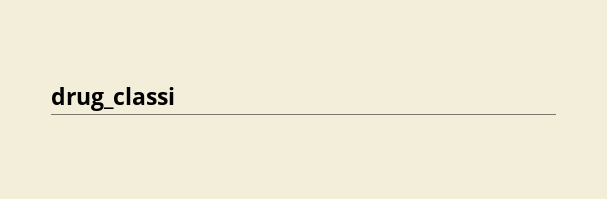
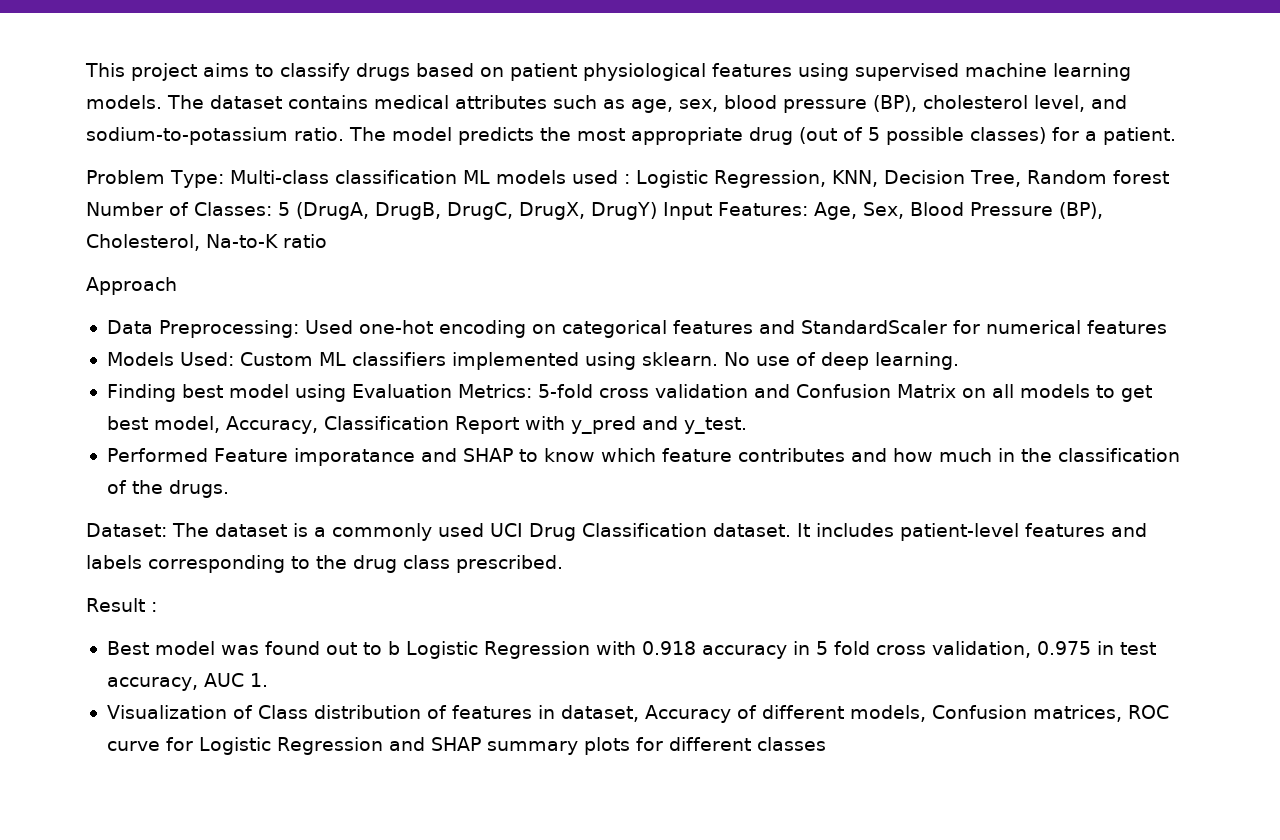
- drug_classi
+ This project aims to classify drugs based on patient physiological features using supervised machine learning models. The dataset contains medical attributes such as age, sex, blood pressure (BP), cholesterol level, and sodium-to-potassium ratio. The model predicts the most appropriate drug (out of 5 possible classes) for a patient.
+ Problem Type: Multi-class classification ML models used : Logistic Regression, KNN, Decision Tree, Random forest Number of Classes: 5 (DrugA, DrugB, DrugC, DrugX, DrugY) Input Features: Age, Sex, Blood Pressure (BP), Cholesterol, Na-to-K ratio
+ Approach
+ Data Preprocessing: Used one-hot encoding on categorical features and StandardScaler for numerical features
+ Models Used: Custom ML classifiers implemented using sklearn. No use of deep learning.
+ Finding best model using Evaluation Metrics: 5-fold cross validation and Confusion Matrix on all models to get best model, Accuracy, Classification Report with y_pred and y_test.
+ Performed Feature imporatance and SHAP to know which feature contributes and how much in the classification of the drugs.
+ Dataset: The dataset is a commonly used UCI Drug Classification dataset. It includes patient-level features and labels corresponding to the drug class prescribed.
+ Result :
+ Best model was found out to b Logistic Regression with 0.918 accuracy in 5 fold cross validation, 0.975 in test accuracy, AUC 1.
+ Visualization of Class distribution of features in dataset, Accuracy of different models, Confusion matrices, ROC curve for Logistic Regression and SHAP summary plots for different classes

